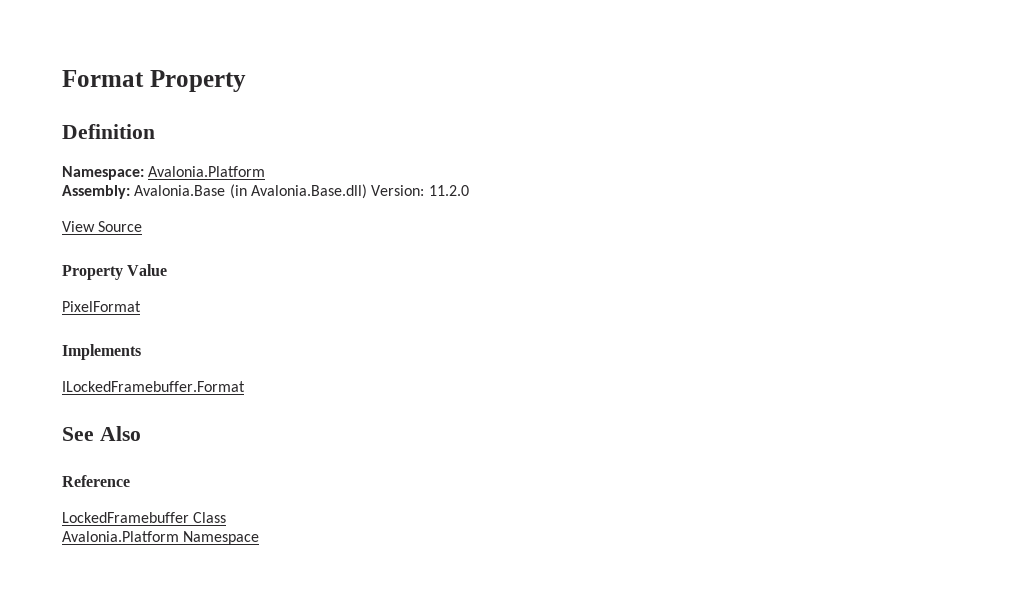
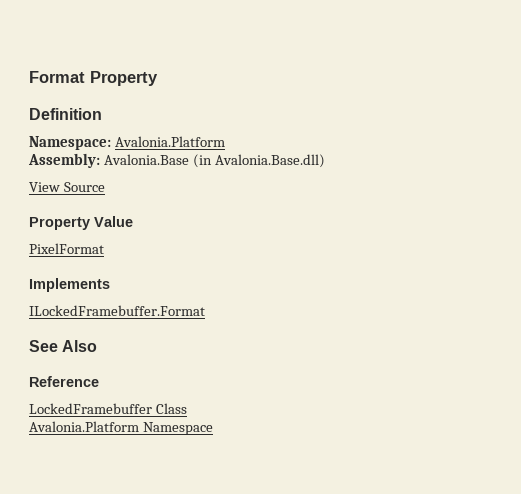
- Assembly: Avalonia.Base (in Avalonia.Base.dll) Version: 11.2.0
+ Assembly: Avalonia.Base (in Avalonia.Base.dll)

